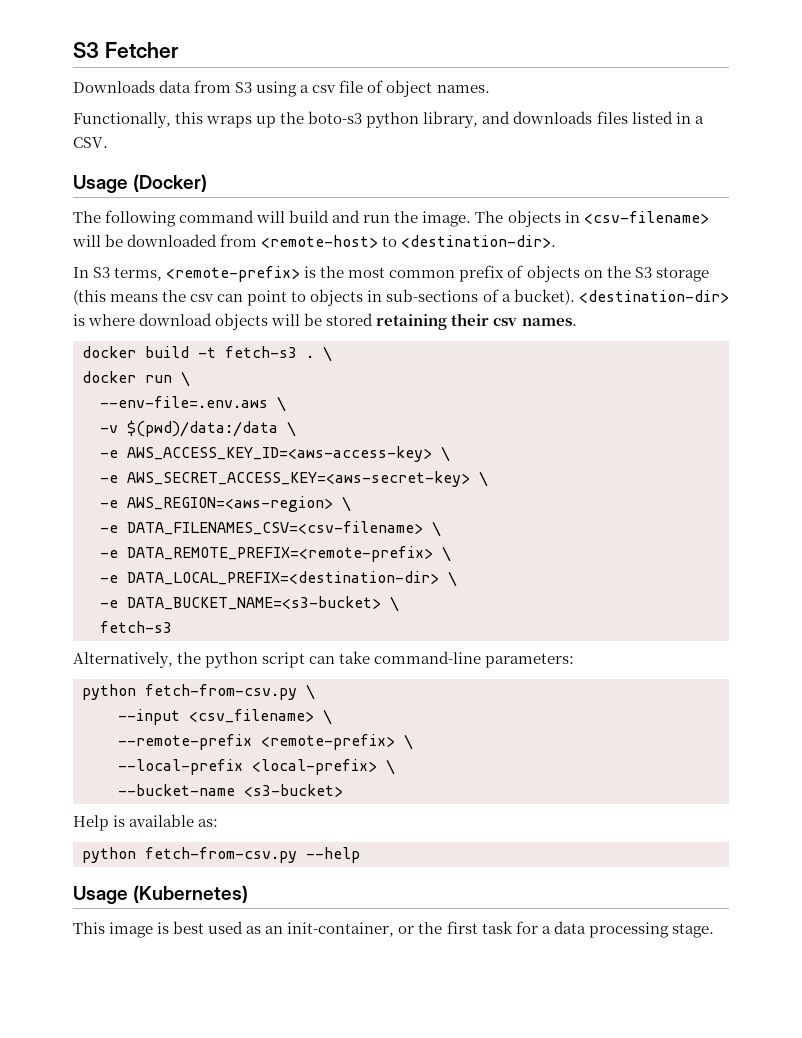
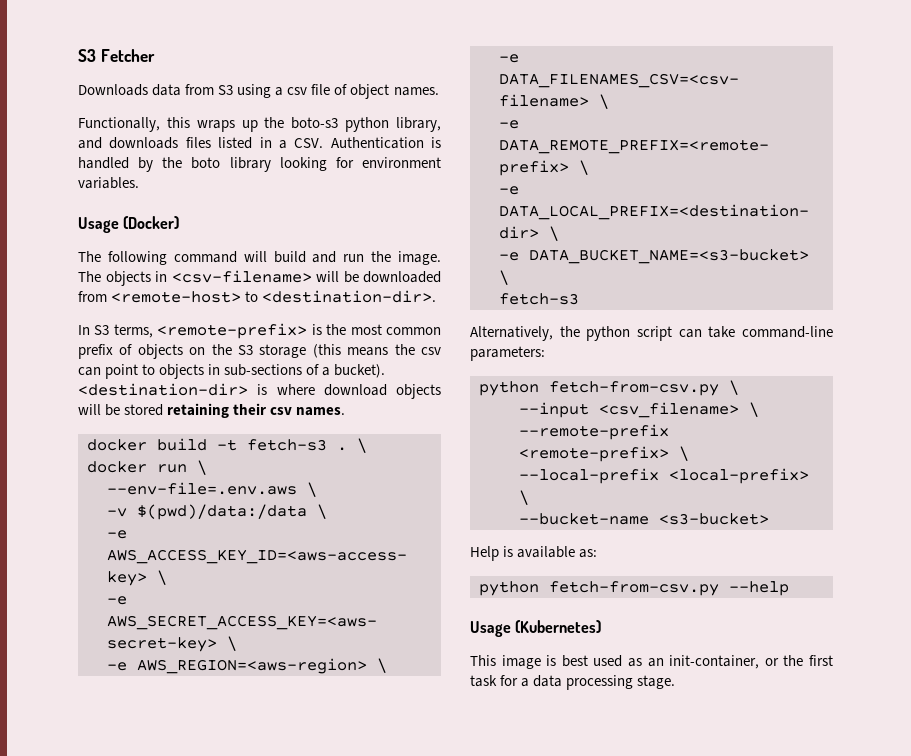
- Functionally, this wraps up the boto-s3 python library, and downloads files listed in a CSV.
+ Functionally, this wraps up the boto-s3 python library, and downloads files listed in a CSV. Authentication is handled by the boto library looking for environment variables.

